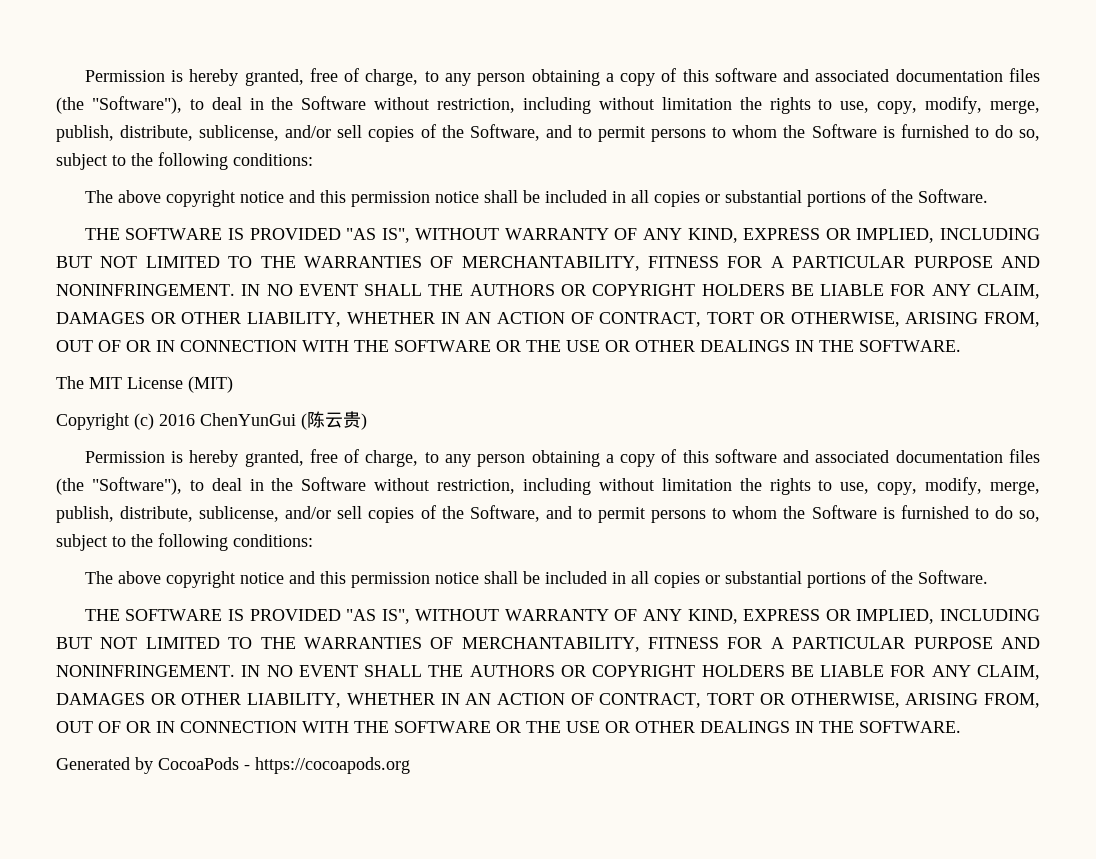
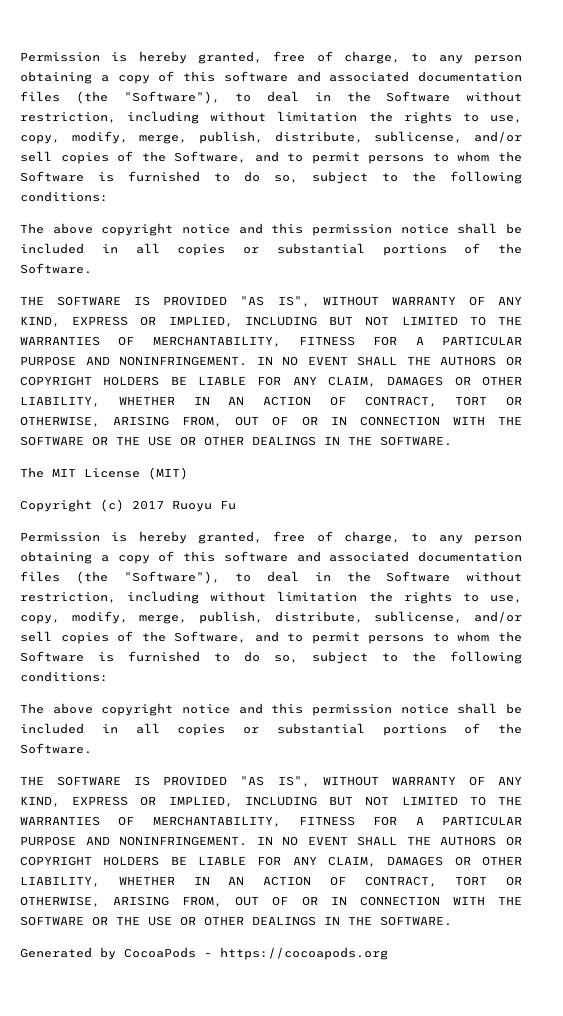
- Copyright (c) 2016 ChenYunGui (陈云贵)
+ Copyright (c) 2017 Ruoyu Fu

